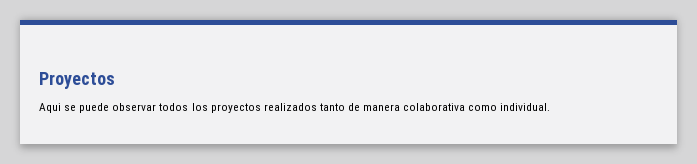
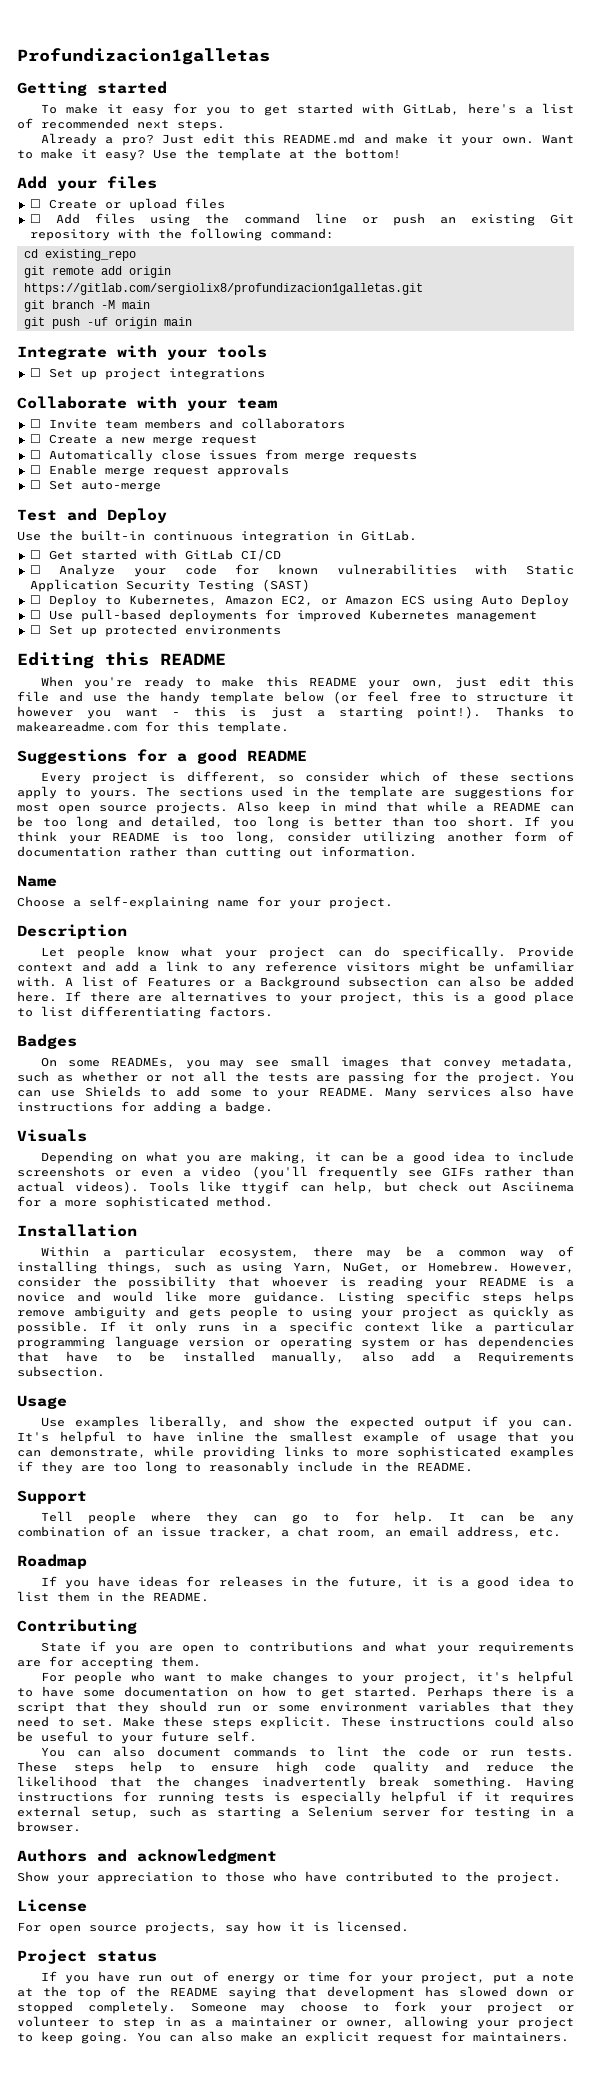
- Proyectos
- Aqui se puede observar todos los proyectos realizados tanto de manera colaborativa como individual.
+ Profundizacion1galletas
+ Getting started
+ To make it easy for you to get started with GitLab, here's a list of recommended next steps.
+ Already a pro? Just edit this README.md and make it your own. Want to make it easy? Use the template at the bottom!
+ Add your files
+ ☐ Create or upload files
+ ☐ Add files using the command line or push an existing Git repository with the following command:
+ cd existing_repo
+ git remote add origin https://gitlab.com/sergiolix8/profundizacion1galletas.git
+ git branch -M main
+ git push -uf origin main
+ Integrate with your tools
+ ☐ Set up project integrations
+ Collaborate with your team
+ ☐ Invite team members and collaborators
+ ☐ Create a new merge request
+ ☐ Automatically close issues from merge requests
+ ☐ Enable merge request approvals
+ ☐ Set auto-merge
+ Test and Deploy
+ Use the built-in continuous integration in GitLab.
+ ☐ Get started with GitLab CI/CD
+ ☐ Analyze your code for known vulnerabilities with Static Application Security Testing (SAST)
+ ☐ Deploy to Kubernetes, Amazon EC2, or Amazon ECS using Auto Deploy
+ ☐ Use pull-based deployments for improved Kubernetes management
+ ☐ Set up protected environments
+ Editing this README
+ When you're ready to make this README your own, just edit this file and use the handy template below (or feel free to structure it however you want - this is just a starting point!). Thanks to makeareadme.com for this template.
+ Suggestions for a good README
+ Every project is different, so consider which of these sections apply to yours. The sections used in the template are suggestions for most open source projects. Also keep in mind that while a README can be too long and detailed, too long is better than too short. If you think your README is too long, consider utilizing another form of documentation rather than cutting out information.
+ Name
+ Choose a self-explaining name for your project.
+ Description
+ Let people know what your project can do specifically. Provide context and add a link to any reference visitors might be unfamiliar with. A list of Features or a Background subsection can also be added here. If there are alternatives to your project, this is a good place to list differentiating factors.
+ Badges
+ On some READMEs, you may see small images that convey metadata, such as whether or not all the tests are passing for the project. You can use Shields to add some to your README. Many services also have instructions for adding a badge.
+ Visuals
+ Depending on what you are making, it can be a good idea to include screenshots or even a video (you'll frequently see GIFs rather than actual videos). Tools like ttygif can help, but check out Asciinema for a more sophisticated method.
+ Installation
+ Within a particular ecosystem, there may be a common way of installing things, such as using Yarn, NuGet, or Homebrew. However, consider the possibility that whoever is reading your README is a novice and would like more guidance. Listing specific steps helps remove ambiguity and gets people to using your project as quickly as possible. If it only runs in a specific context like a particular programming language version or operating system or has dependencies that have to be installed manually, also add a Requirements subsection.
+ Usage
+ Use examples liberally, and show the expected output if you can. It's helpful to have inline the smallest example of usage that you can demonstrate, while providing links to more sophisticated examples if they are too long to reasonably include in the README.
+ Support
+ Tell people where they can go to for help. It can be any combination of an issue tracker, a chat room, an email address, etc.
+ Roadmap
+ If you have ideas for releases in the future, it is a good idea to list them in the README.
+ Contributing
+ State if you are open to contributions and what your requirements are for accepting them.
+ For people who want to make changes to your project, it's helpful to have some documentation on how to get started. Perhaps there is a script that they should run or some environment variables that they need to set. Make these steps explicit. These instructions could also be useful to your future self.
+ You can also document commands to lint the code or run tests. These steps help to ensure high code quality and reduce the likelihood that the changes inadvertently break something. Having instructions for running tests is especially helpful if it requires external setup, such as starting a Selenium server for testing in a browser.
+ Authors and acknowledgment
+ Show your appreciation to those who have contributed to the project.
+ License
+ For open source projects, say how it is licensed.
+ Project status
+ If you have run out of energy or time for your project, put a note at the top of the README saying that development has slowed down or stopped completely. Someone may choose to fork your project or volunteer to step in as a maintainer or owner, allowing your project to keep going. You can also make an explicit request for maintainers.

